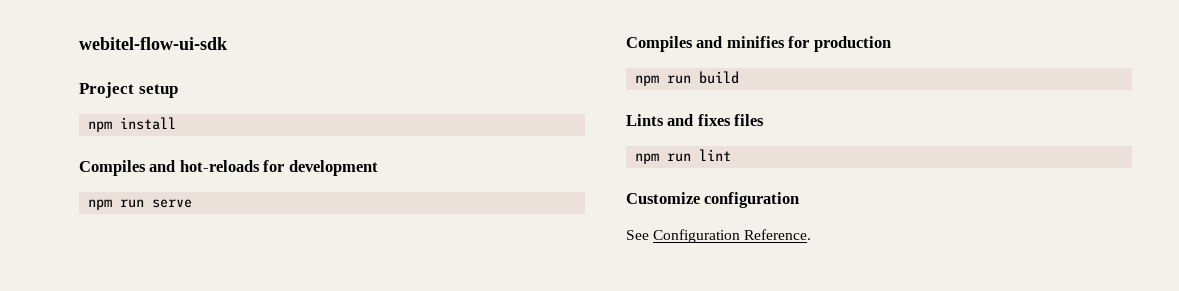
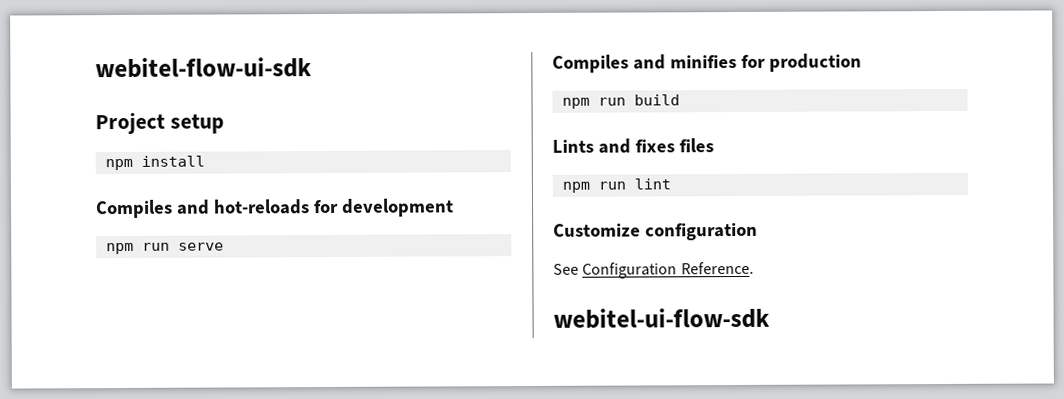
+ webitel-ui-flow-sdk

